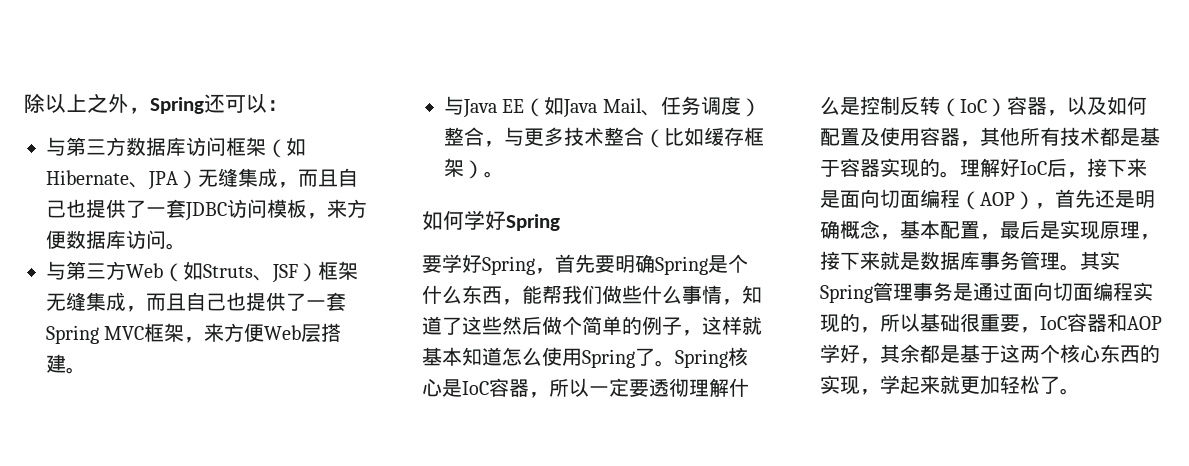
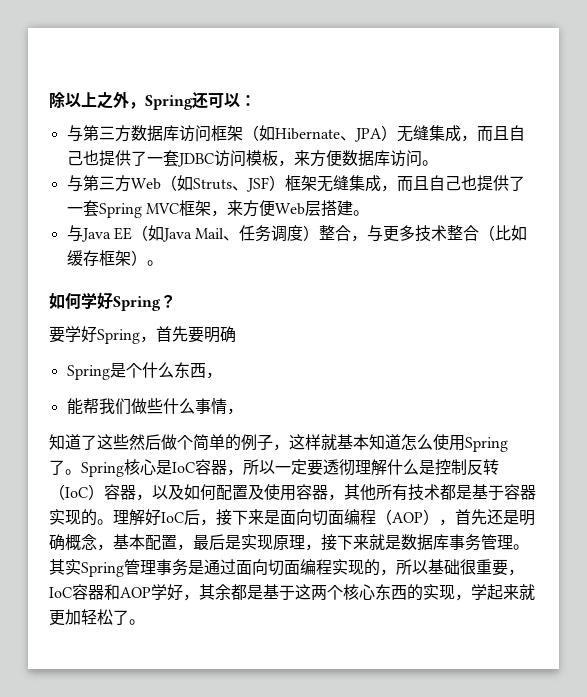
- 如何学好Spring
+ 如何学好Spring？
- 要学好Spring，首先要明确Spring是个什么东西，能帮我们做些什么事情，知道了这些然后做个简单的例子，这样就基本知道怎么使用Spring了。
+ 要学好Spring，首先要明确
+ Spring是个什么东西，
+ 能帮我们做些什么事情，
+ 知道了这些然后做个简单的例子，这样就基本知道怎么使用Spring了。

